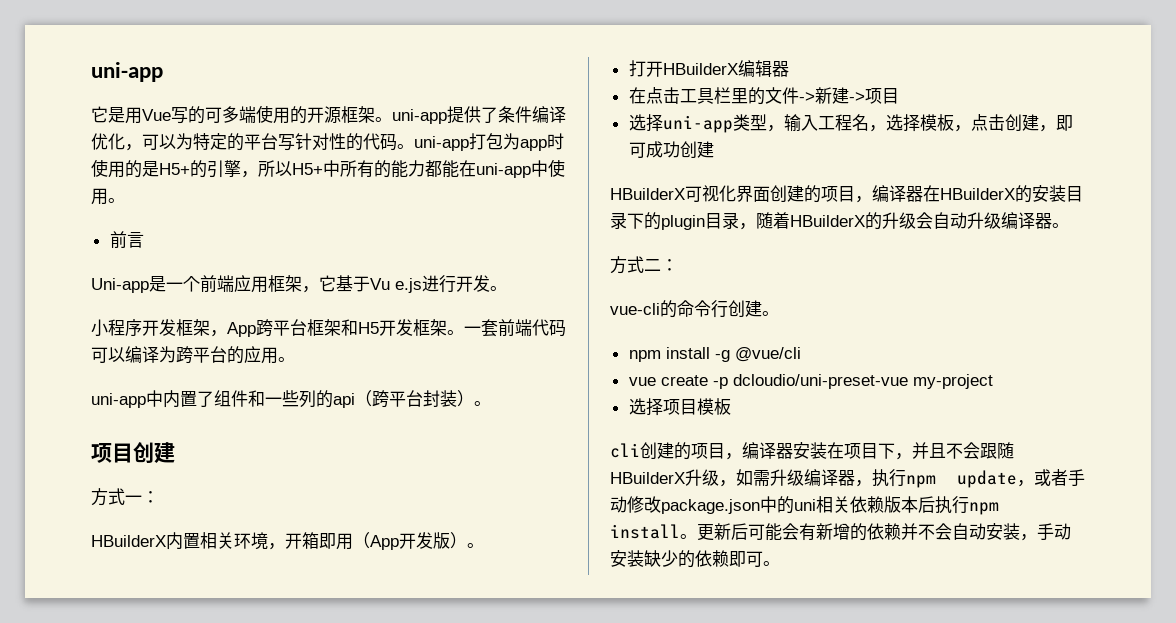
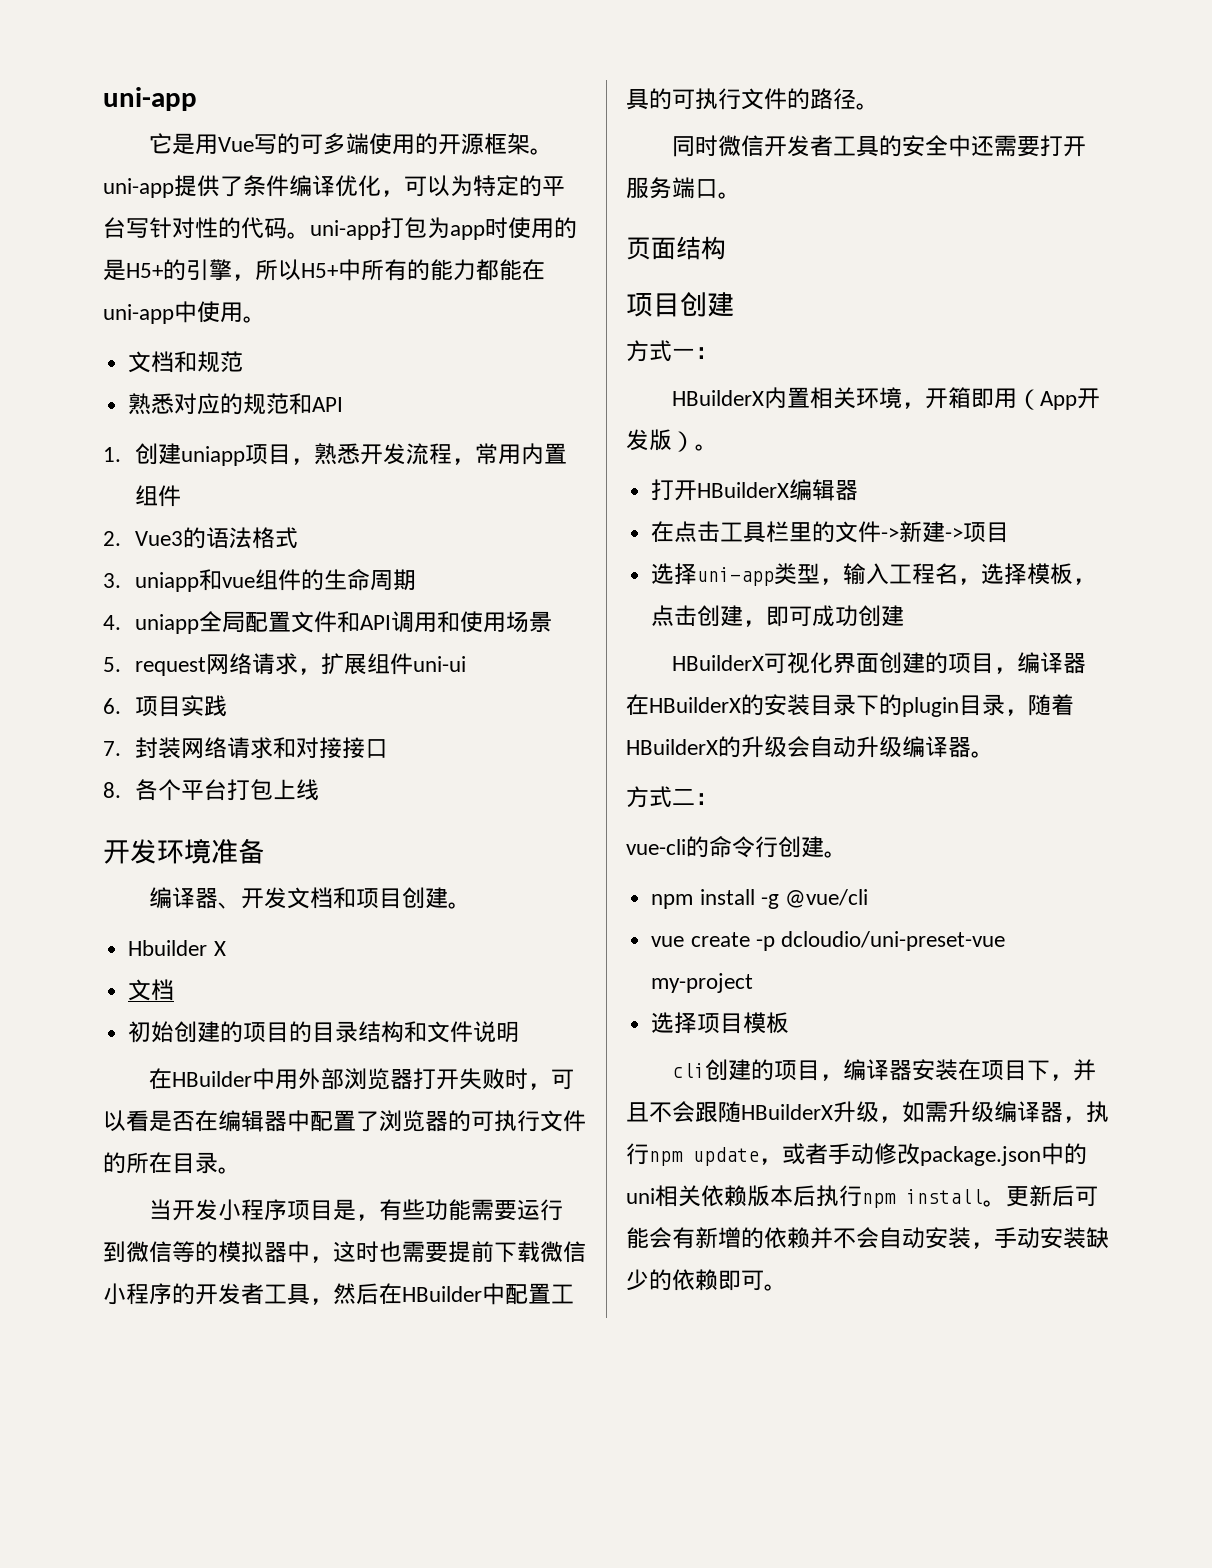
- 前言
- Uni-app是一个前端应用框架，它基于Vu e.js进行开发。
- 小程序开发框架，App跨平台框架和H5开发框架。一套前端代码可以编译为跨平台的应用。
- uni-app中内置了组件和一些列的api（跨平台封装）。
+ 文档和规范
+ 熟悉对应的规范和API
+ 1.创建uniapp项目，熟悉开发流程，常用内置组件
+ 2. Vue3的语法格式
+ 3. uniapp和vue组件的生命周期
+ 4. uniapp全局配置文件和API调用和使用场景
+ 5. request网络请求，扩展组件uni-ui
+ 6.项目实践
+ 7.封装网络请求和对接接口
+ 8.各个平台打包上线
+ 开发环境准备
+ 编译器、开发文档和项目创建。
+ Hbuilder X
+ 文档
+ 初始创建的项目的目录结构和文件说明
+ 在HBuilder中用外部浏览器打开失败时，可以看是否在编辑器中配置了浏览器的可执行文件的所在目录。
+ 当开发小程序项目是，有些功能需要运行到微信等的模拟器中，这时也需要提前下载微信小程序的开发者工具，然后在HBuilder中配置工具的可执行文件的路径。
+ 同时微信开发者工具的安全中还需要打开服务端口。
+ 页面结构

